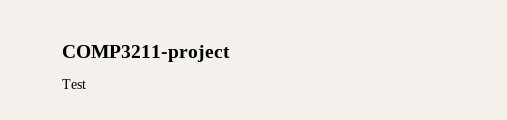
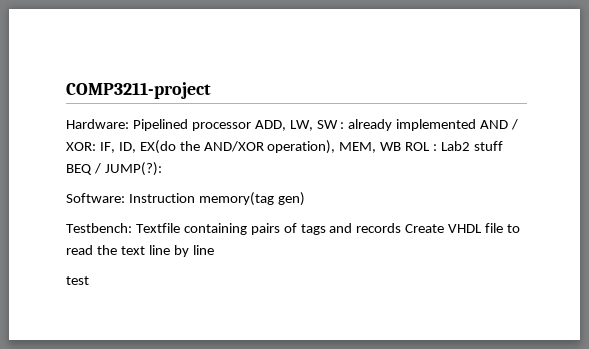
- Test
+ Hardware: Pipelined processor ADD, LW, SW : already implemented AND / XOR: IF, ID, EX(do the AND/XOR operation), MEM, WB ROL : Lab2 stuff BEQ / JUMP(?):
+ Software: Instruction memory(tag gen)
+ Testbench: Textfile containing pairs of tags and records Create VHDL file to read the text line by line
+ test

